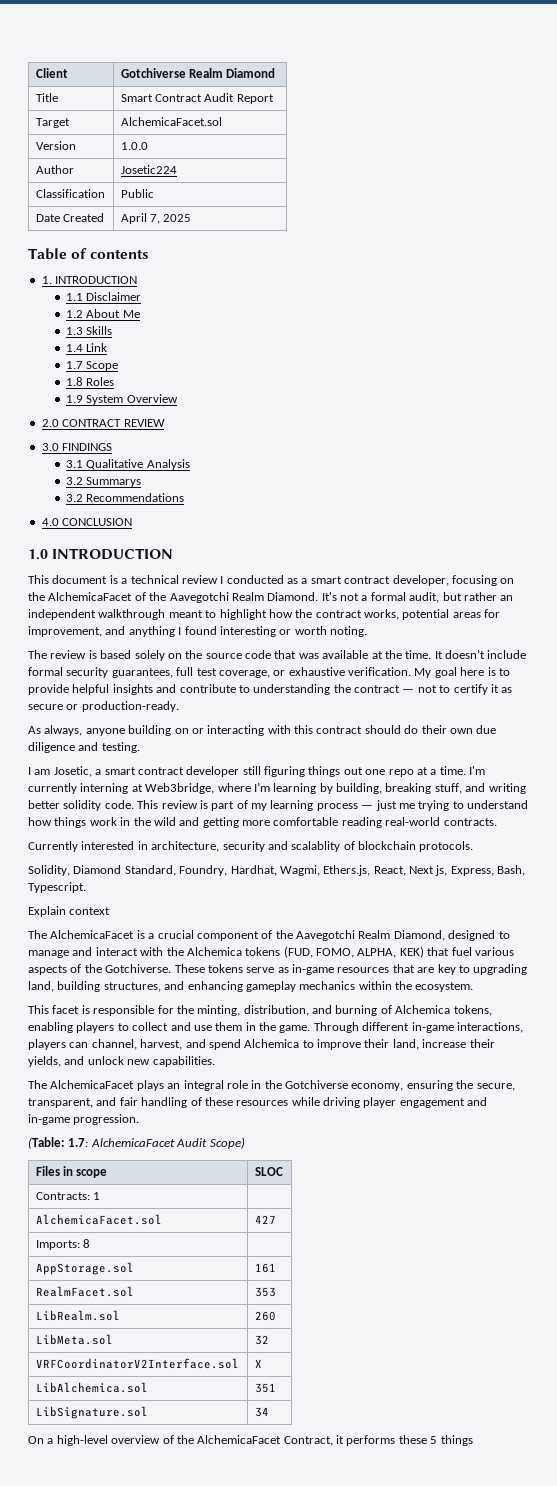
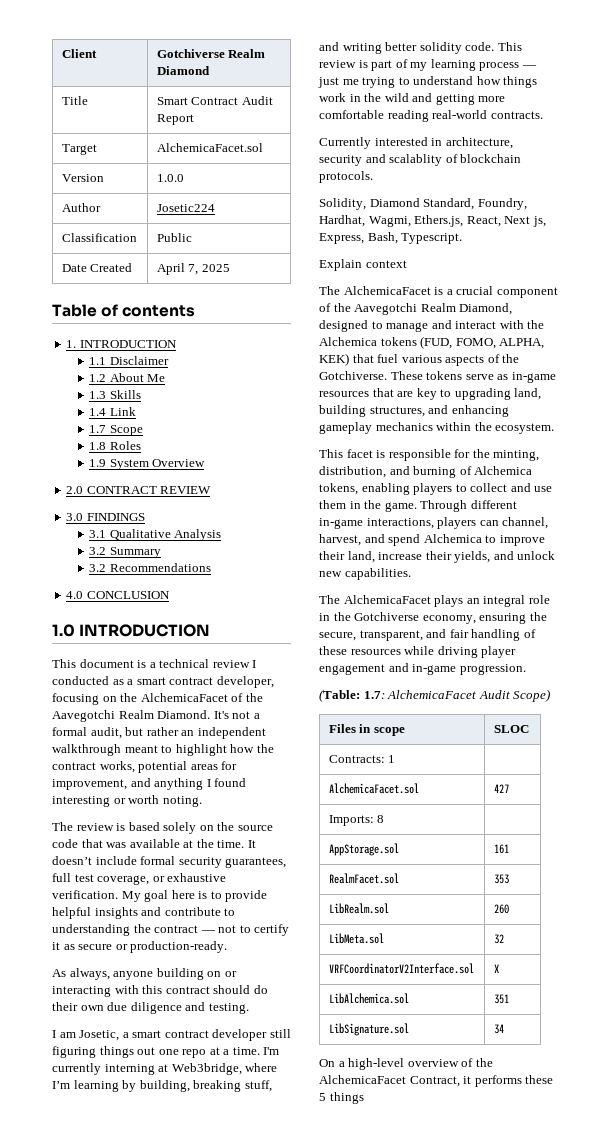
- 3.2 Summarys
+ 3.2 Summary

